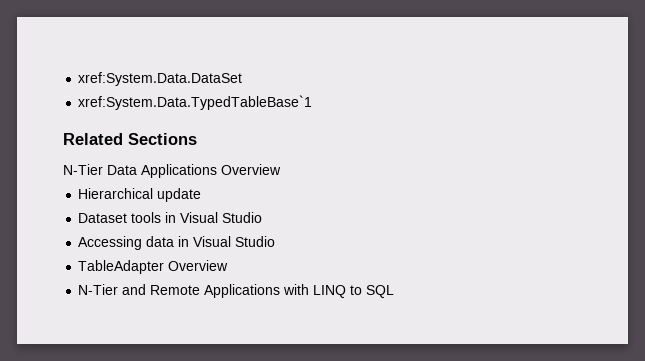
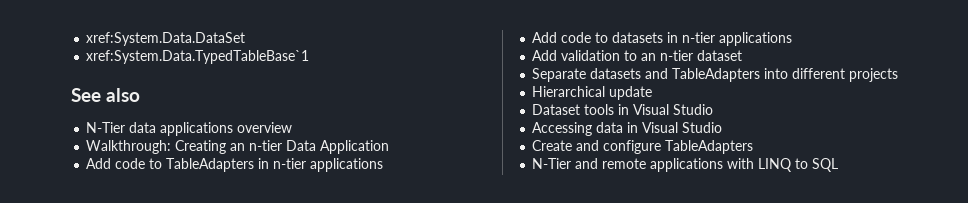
- Related Sections
- N-Tier Data Applications Overview
+ See also
+ N-Tier data applications overview
+ Walkthrough: Creating an n-tier Data Application
+ Add code to TableAdapters in n-tier applications
+ Add code to datasets in n-tier applications
+ Add validation to an n-tier dataset
+ Separate datasets and TableAdapters into different projects
- TableAdapter Overview
+ Create and configure TableAdapters
- N-Tier and Remote Applications with LINQ to SQL
+ N-Tier and remote applications with LINQ to SQL

